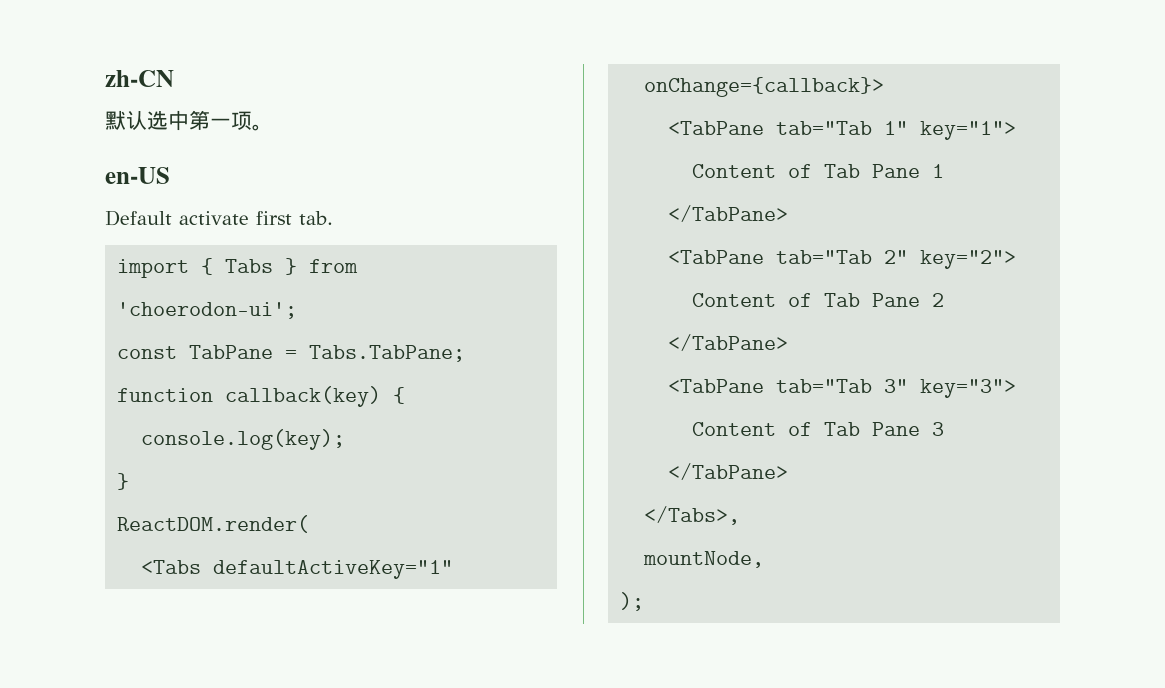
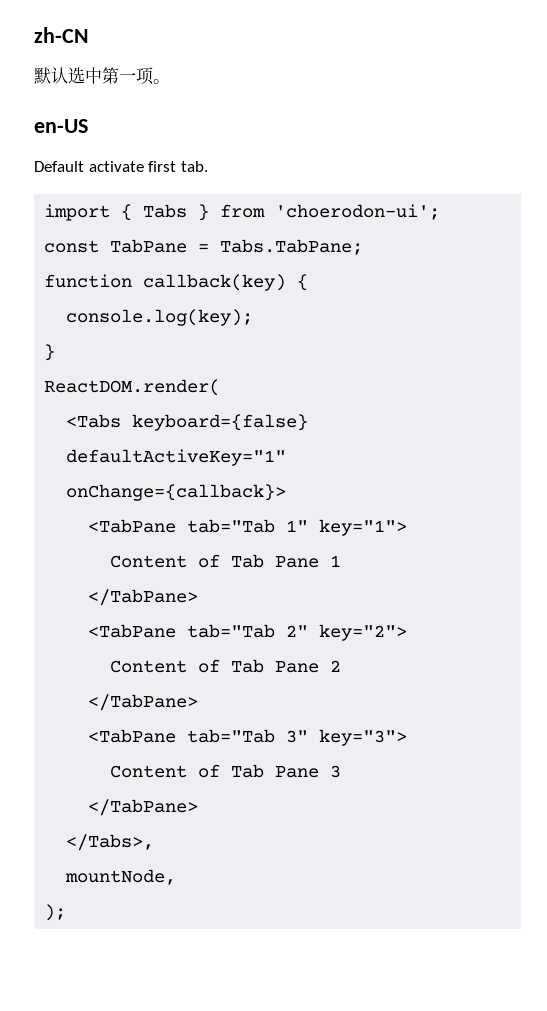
- <Tabs defaultActiveKey="1" onChange={callback}>
+ <Tabs keyboard={false} defaultActiveKey="1" onChange={callback}>

